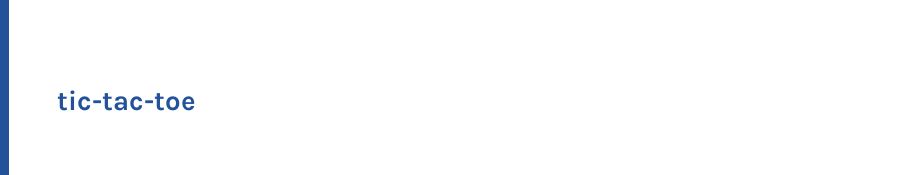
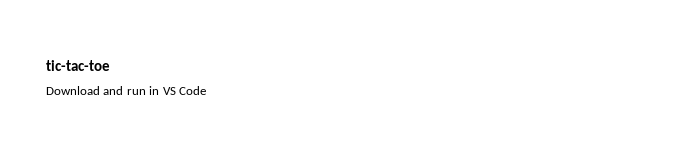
+ Download and run in VS Code

